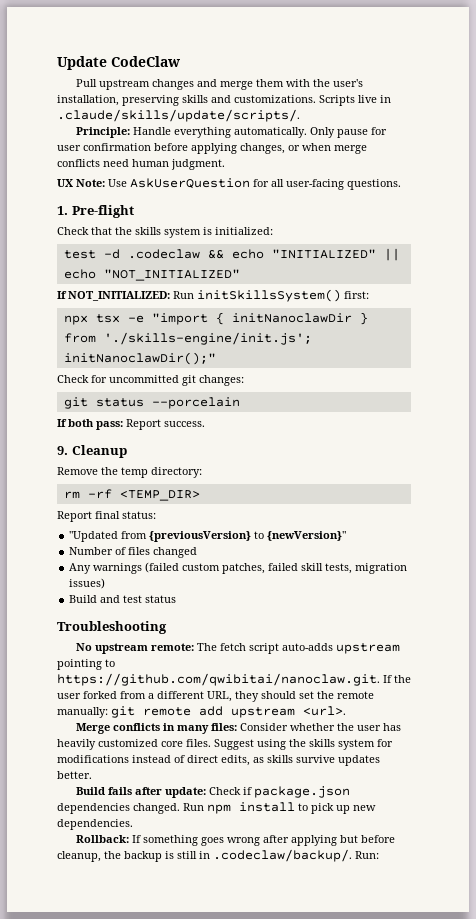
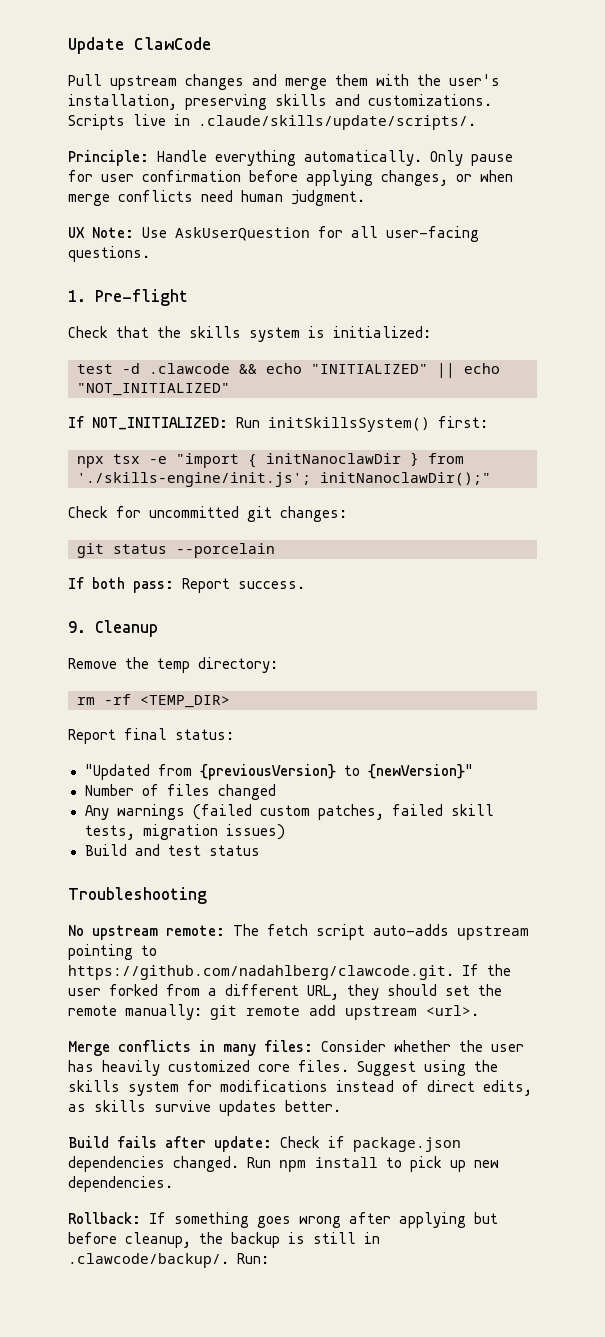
- Update CodeClaw
+ Update ClawCode
- test -d .codeclaw && echo "INITIALIZED" || echo "NOT_INITIALIZED"
+ test -d .clawcode && echo "INITIALIZED" || echo "NOT_INITIALIZED"
- No upstream remote: The fetch script auto-adds upstream pointing to https://github.com/qwibitai/nanoclaw.git. If the user forked from a different URL, they should set the remote manually: git remote add upstream <url>.
+ No upstream remote: The fetch script auto-adds upstream pointing to https://github.com/nadahlberg/clawcode.git. If the user forked from a different URL, they should set the remote manually: git remote add upstream <url>.
- Rollback: If something goes wrong after applying but before cleanup, the backup is still in .codeclaw/backup/. Run:
+ Rollback: If something goes wrong after applying but before cleanup, the backup is still in .clawcode/backup/. Run:

